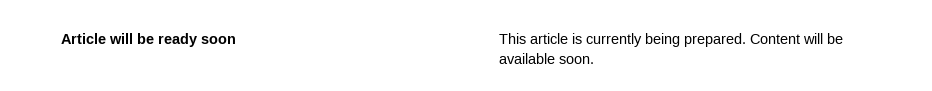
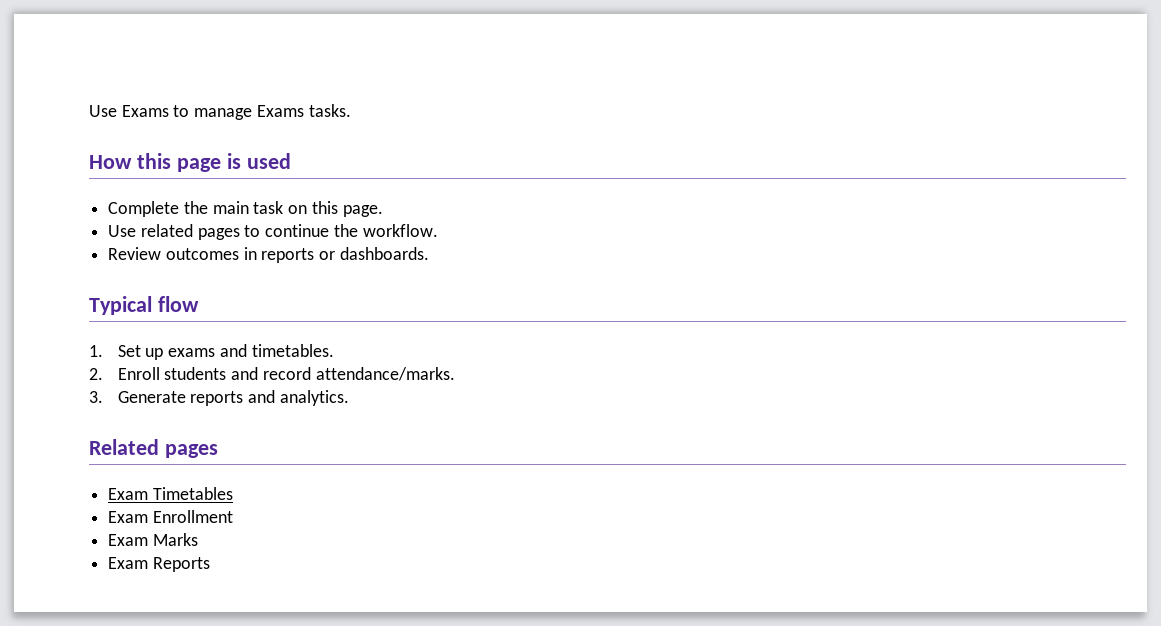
- Article will be ready soon
- This article is currently being prepared. Content will be available soon.
+ Use Exams to manage Exams tasks.
+ How this page is used
+ Complete the main task on this page.
+ Use related pages to continue the workflow.
+ Review outcomes in reports or dashboards.
+ Typical flow
+ 1. Set up exams and timetables.
+ 2. Enroll students and record attendance/marks.
+ 3. Generate reports and analytics.
+ Related pages
+ Exam Timetables
+ Exam Enrollment
+ Exam Marks
+ Exam Reports

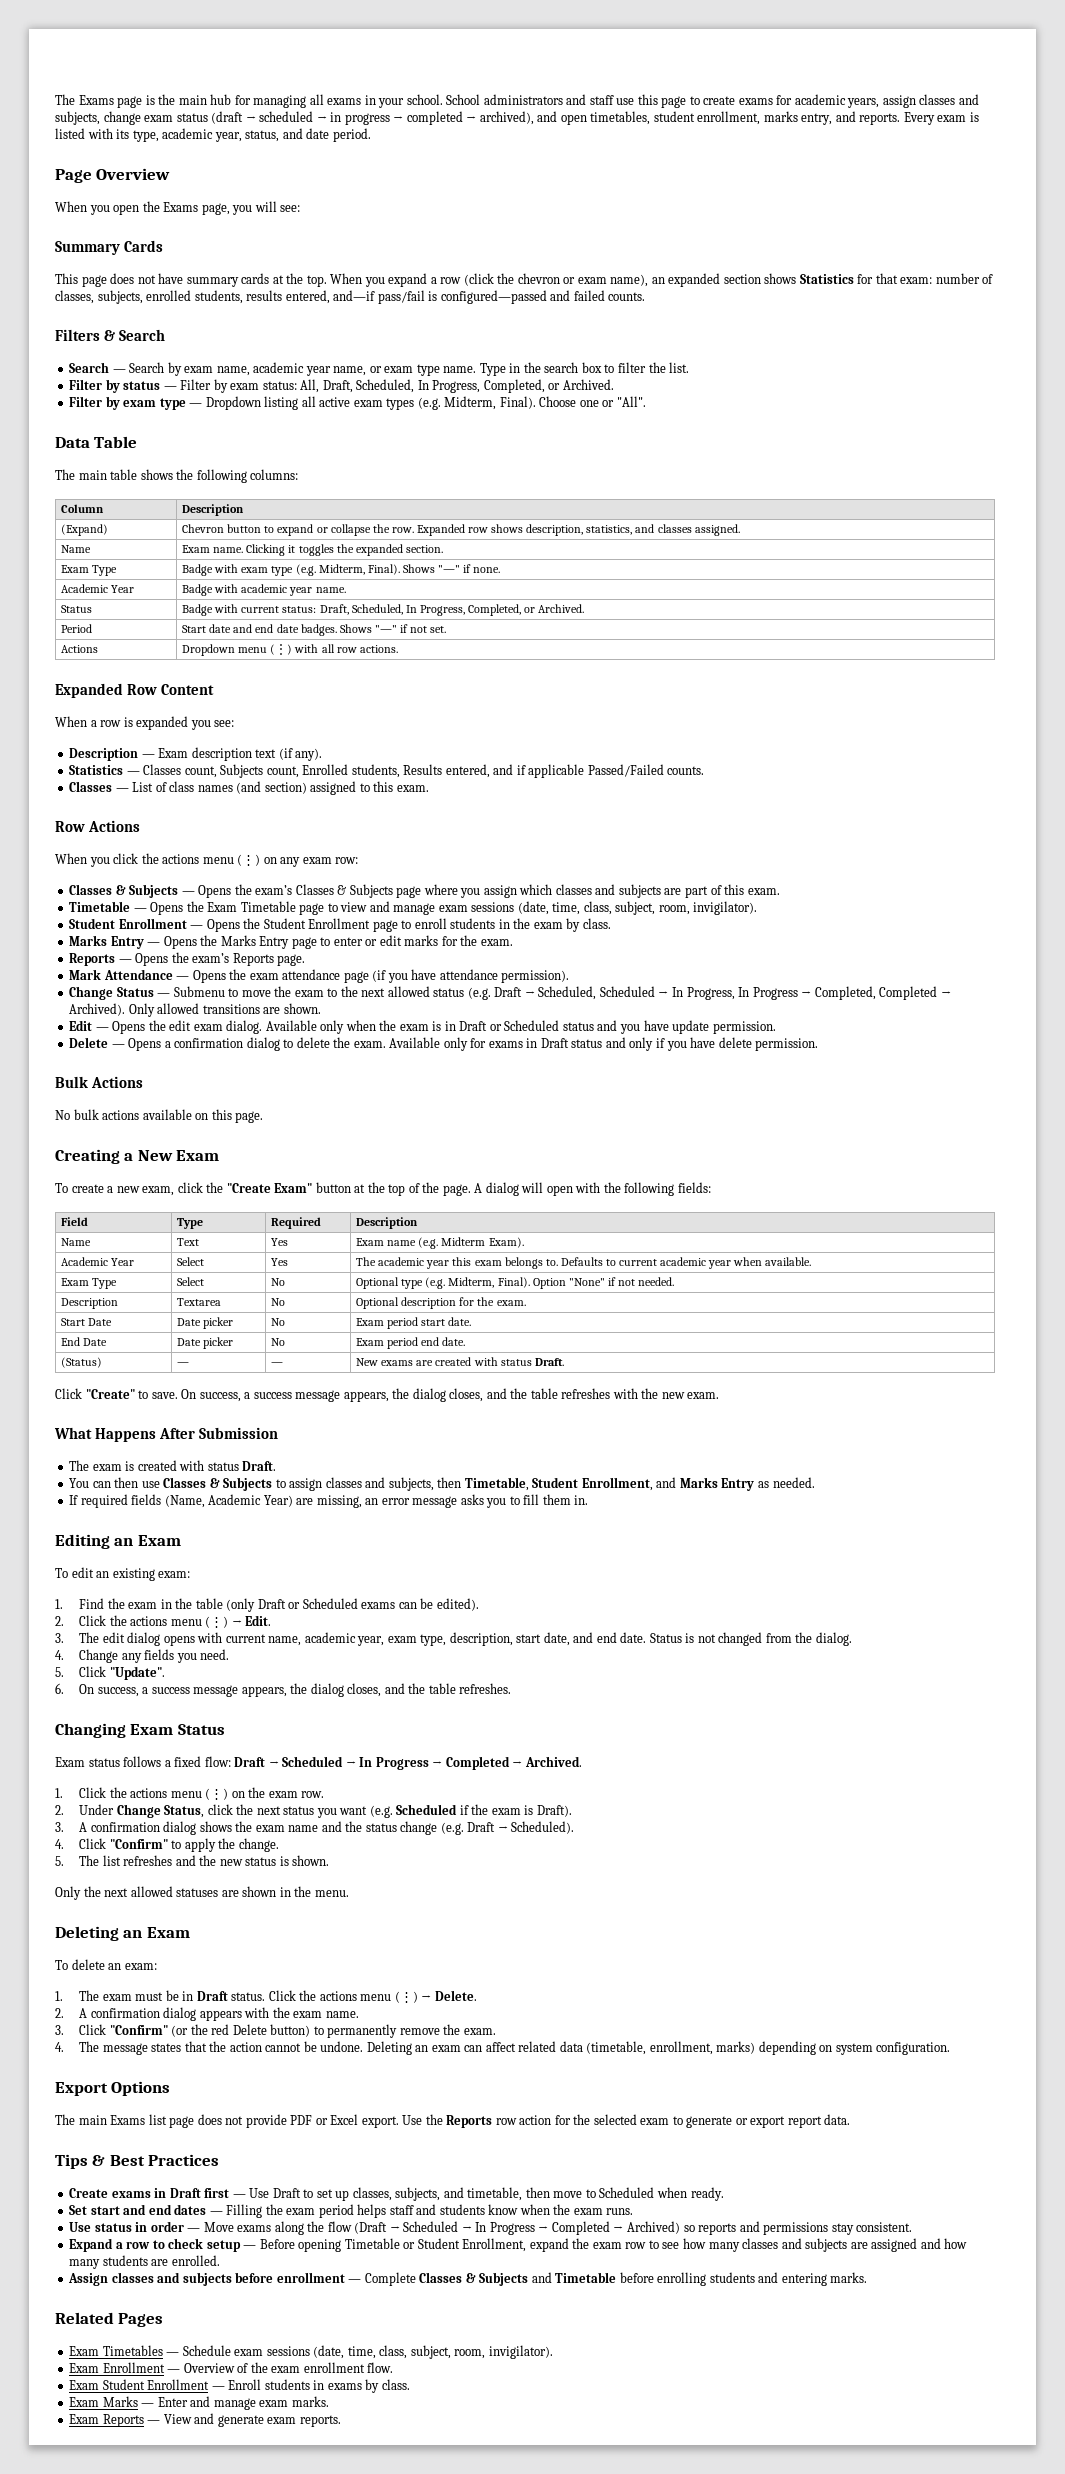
- Use Exams to manage Exams tasks.
- How this page is used
- Complete the main task on this page.
- Use related pages to continue the workflow.
- Review outcomes in reports or dashboards.
- Typical flow
- 1. Set up exams and timetables.
- 2. Enroll students and record attendance/marks.
- 3. Generate reports and analytics.
+ The Exams page is the main hub for managing all exams in your school. School administrators and staff use this page to create exams for academic years, assign classes and subjects, change exam status (draft → scheduled → in progress → completed → archived), and open timetables, student enrollment, marks entry, and reports. Every exam is listed with its type, academic year, status, and date period.
+ Page Overview
+ When you open the Exams page, you will see:
+ Summary Cards
+ This page does not have summary cards at the top. When you expand a row (click the chevron or exam name), an expanded section shows Statistics for that exam: number of classes, subjects, enrolled students, results entered, and—if pass/fail is configured—passed and failed counts.
+ Filters & Search
+ Search — Search by exam name, academic year name, or exam type name. Type in the search box to filter the list.
+ Filter by status — Filter by exam status: All, Draft, Scheduled, In Progress, Completed, or Archived.
+ Filter by exam type — Dropdown listing all active exam types (e.g. Midterm, Final). Choose one or "All".
+ Data Table
+ The main table shows the following columns:
+ Column | Description
+ (Expand) | Chevron button to expand or collapse the row. Expanded row shows description, statistics, and classes assigned.
+ Name | Exam name. Clicking it toggles the expanded section.
+ Exam Type | Badge with exam type (e.g. Midterm, Final). Shows "—" if none.
+ Academic Year | Badge with academic year name.
+ Status | Badge with current status: Draft, Scheduled, In Progress, Completed, or Archived.
+ Period | Start date and end date badges. Shows "—" if not set.
+ Actions | Dropdown menu (⋮) with all row actions.
+ Expanded Row Content
+ When a row is expanded you see:
+ Description — Exam description text (if any).
+ Statistics — Classes count, Subjects count, Enrolled students, Results entered, and if applicable Passed/Failed counts.
+ Classes — List of class names (and section) assigned to this exam.
+ Row Actions
+ When you click the actions menu (⋮) on any exam row:
+ Classes & Subjects — Opens the exam’s Classes & Subjects page where you assign which classes and subjects are part of this exam.
+ Timetable — Opens the Exam Timetable page to view and manage exam sessions (date, time, class, subject, room, invigilator).
+ Student Enrollment — Opens the Student Enrollment page to enroll students in the exam by class.
+ Marks Entry — Opens the Marks Entry page to enter or edit marks for the exam.
+ Reports — Opens the exam’s Reports page.
+ Mark Attendance — Opens the exam attendance page (if you have attendance permission).
+ Change Status — Submenu to move the exam to the next allowed status (e.g. Draft → Scheduled, Scheduled → In Progress, In Progress → Completed, Completed → Archived). Only allowed transitions are shown.
+ Edit — Opens the edit exam dialog. Available only when the exam is in Draft or Scheduled status and you have update permission.
+ Delete — Opens a confirmation dialog to delete the exam. Available only for exams in Draft status and only if you have delete permission.
+ Bulk Actions
+ No bulk actions available on this page.
+ Creating a New Exam
+ To create a new exam, click the "Create Exam" button at the top of the page. A dialog will open with the following fields:
+ Field | Type | Required | Description
+ Name | Text | Yes | Exam name (e.g. Midterm Exam).
+ Academic Year | Select | Yes | The academic year this exam belongs to. Defaults to current academic year when available.
+ Exam Type | Select | No | Optional type (e.g. Midterm, Final). Option "None" if not needed.
+ Description | Textarea | No | Optional description for the exam.
+ Start Date | Date picker | No | Exam period start date.
+ End Date | Date picker | No | Exam period end date.
+ (Status) | — | — | New exams are created with status Draft.
+ Click "Create" to save. On success, a success message appears, the dialog closes, and the table refreshes with the new exam.
+ What Happens After Submission
+ The exam is created with status Draft.
+ You can then use Classes & Subjects to assign classes and subjects, then Timetable, Student Enrollment, and Marks Entry as needed.
+ If required fields (Name, Academic Year) are missing, an error message asks you to fill them in.
+ Editing an Exam
+ To edit an existing exam:
+ 1. Find the exam in the table (only Draft or Scheduled exams can be edited).
+ 2. Click the actions menu (⋮) → Edit.
+ 3. The edit dialog opens with current name, academic year, exam type, description, start date, and end date. Status is not changed from the dialog.
+ 4. Change any fields you need.
+ 5. Click "Update".
+ 6. On success, a success message appears, the dialog closes, and the table refreshes.
+ Changing Exam Status
+ Exam status follows a fixed flow: Draft → Scheduled → In Progress → Completed → Archived.
+ 1. Click the actions menu (⋮) on the exam row.
+ 2. Under Change Status, click the next status you want (e.g. Scheduled if the exam is Draft).
+ 3. A confirmation dialog shows the exam name and the status change (e.g. Draft → Scheduled).
+ 4. Click "Confirm" to apply the change.
+ 5. The list refreshes and the new status is shown.
+ Only the next allowed statuses are shown in the menu.
+ Deleting an Exam
+ To delete an exam:
+ 1. The exam must be in Draft status. Click the actions menu (⋮) → Delete.
+ 2. A confirmation dialog appears with the exam name.
+ 3. Click "Confirm" (or the red Delete button) to permanently remove the exam.
+ 4. The message states that the action cannot be undone. Deleting an exam can affect related data (timetable, enrollment, marks) depending on system configuration.
+ Export Options
+ The main Exams list page does not provide PDF or Excel export. Use the Reports row action for the selected exam to generate or export report data.
+ Tips & Best Practices
+ Create exams in Draft first — Use Draft to set up classes, subjects, and timetable, then move to Scheduled when ready.
+ Set start and end dates — Filling the exam period helps staff and students know when the exam runs.
+ Use status in order — Move exams along the flow (Draft → Scheduled → In Progress → Completed → Archived) so reports and permissions stay consistent.
+ Expand a row to check setup — Before opening Timetable or Student Enrollment, expand the exam row to see how many classes and subjects are assigned and how many students are enrolled.
+ Assign classes and subjects before enrollment — Complete Classes & Subjects and Timetable before enrolling students and entering marks.
- Related pages
+ Related Pages
- Exam Timetables
- Exam Enrollment
- Exam Marks
- Exam Reports
+ Exam Timetables — Schedule exam sessions (date, time, class, subject, room, invigilator).
+ Exam Enrollment — Overview of the exam enrollment flow.
+ Exam Student Enrollment — Enroll students in exams by class.
+ Exam Marks — Enter and manage exam marks.
+ Exam Reports — View and generate exam reports.

